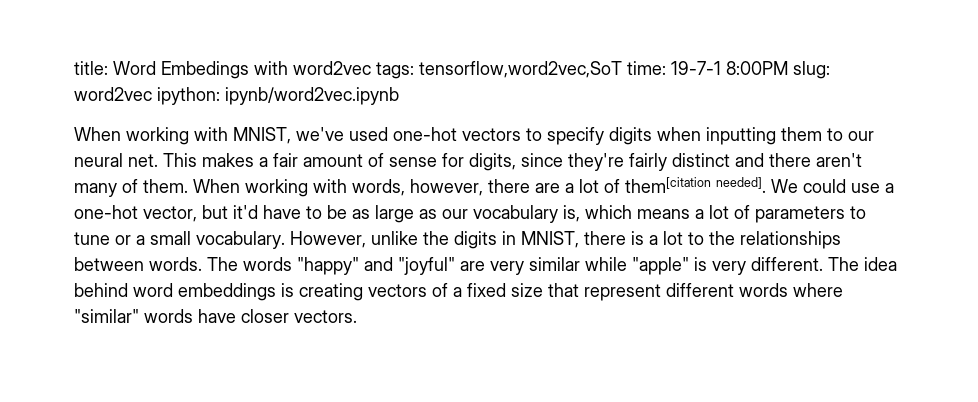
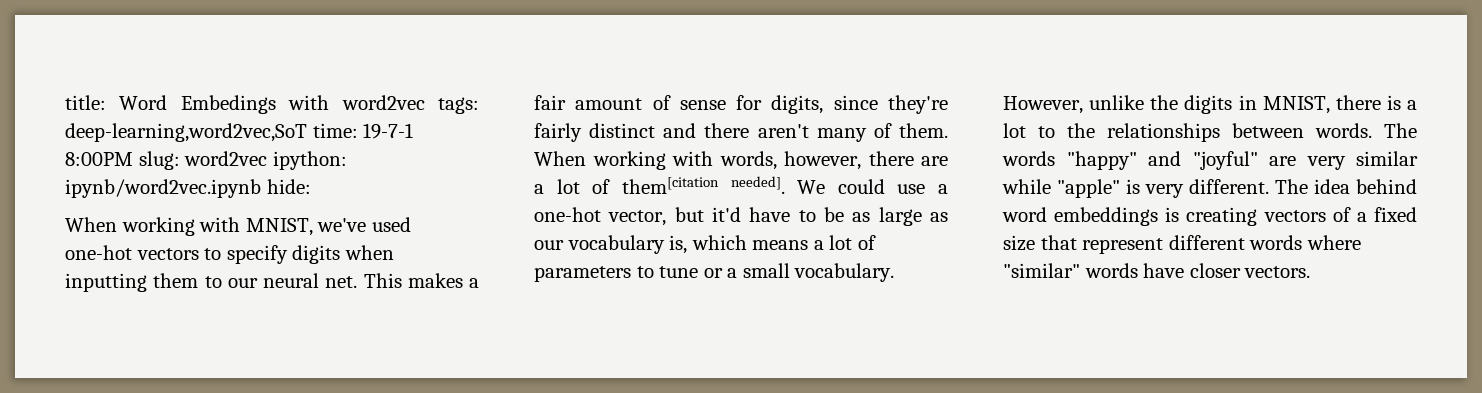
- title: Word Embedings with word2vec tags: tensorflow,word2vec,SoT time: 19-7-1 8:00PM slug: word2vec ipython: ipynb/word2vec.ipynb
+ title: Word Embedings with word2vec tags: deep-learning,word2vec,SoT time: 19-7-1 8:00PM slug: word2vec ipython: ipynb/word2vec.ipynb hide:

